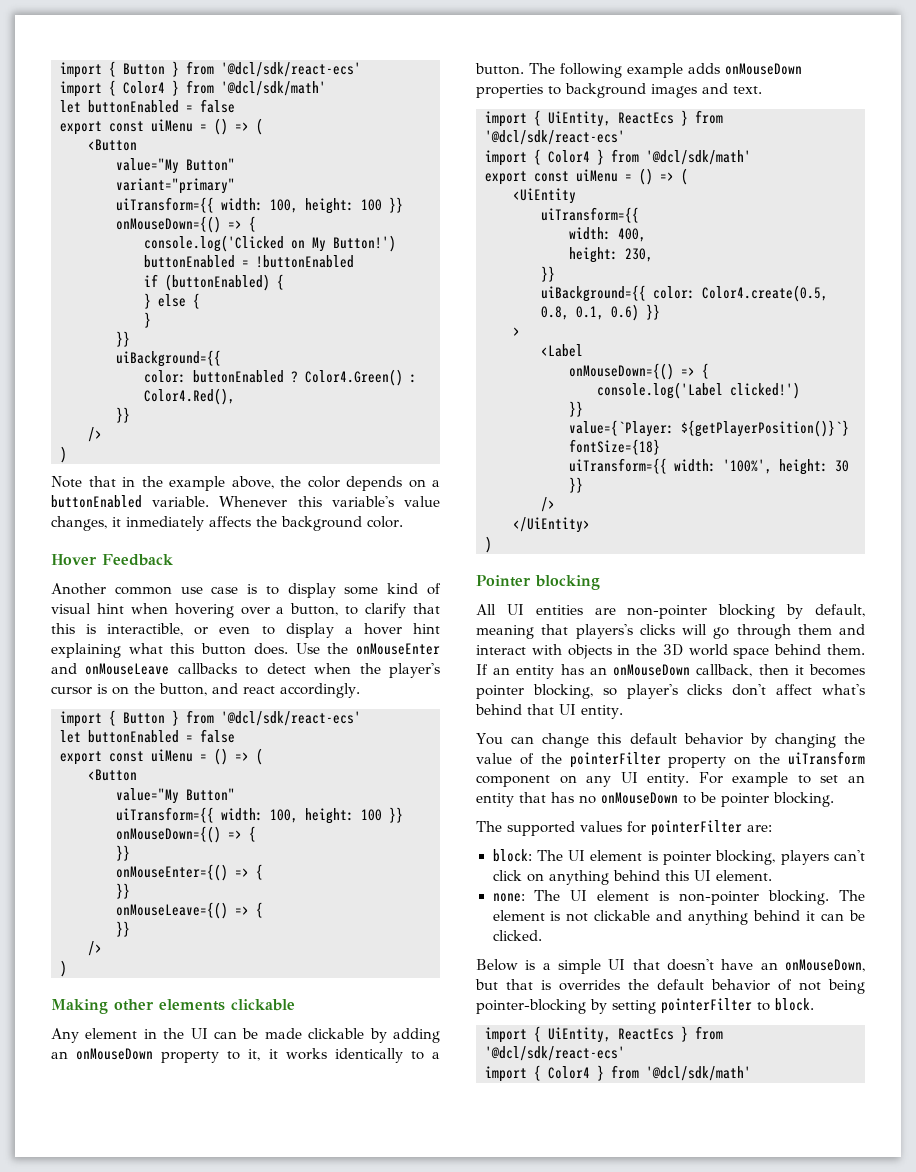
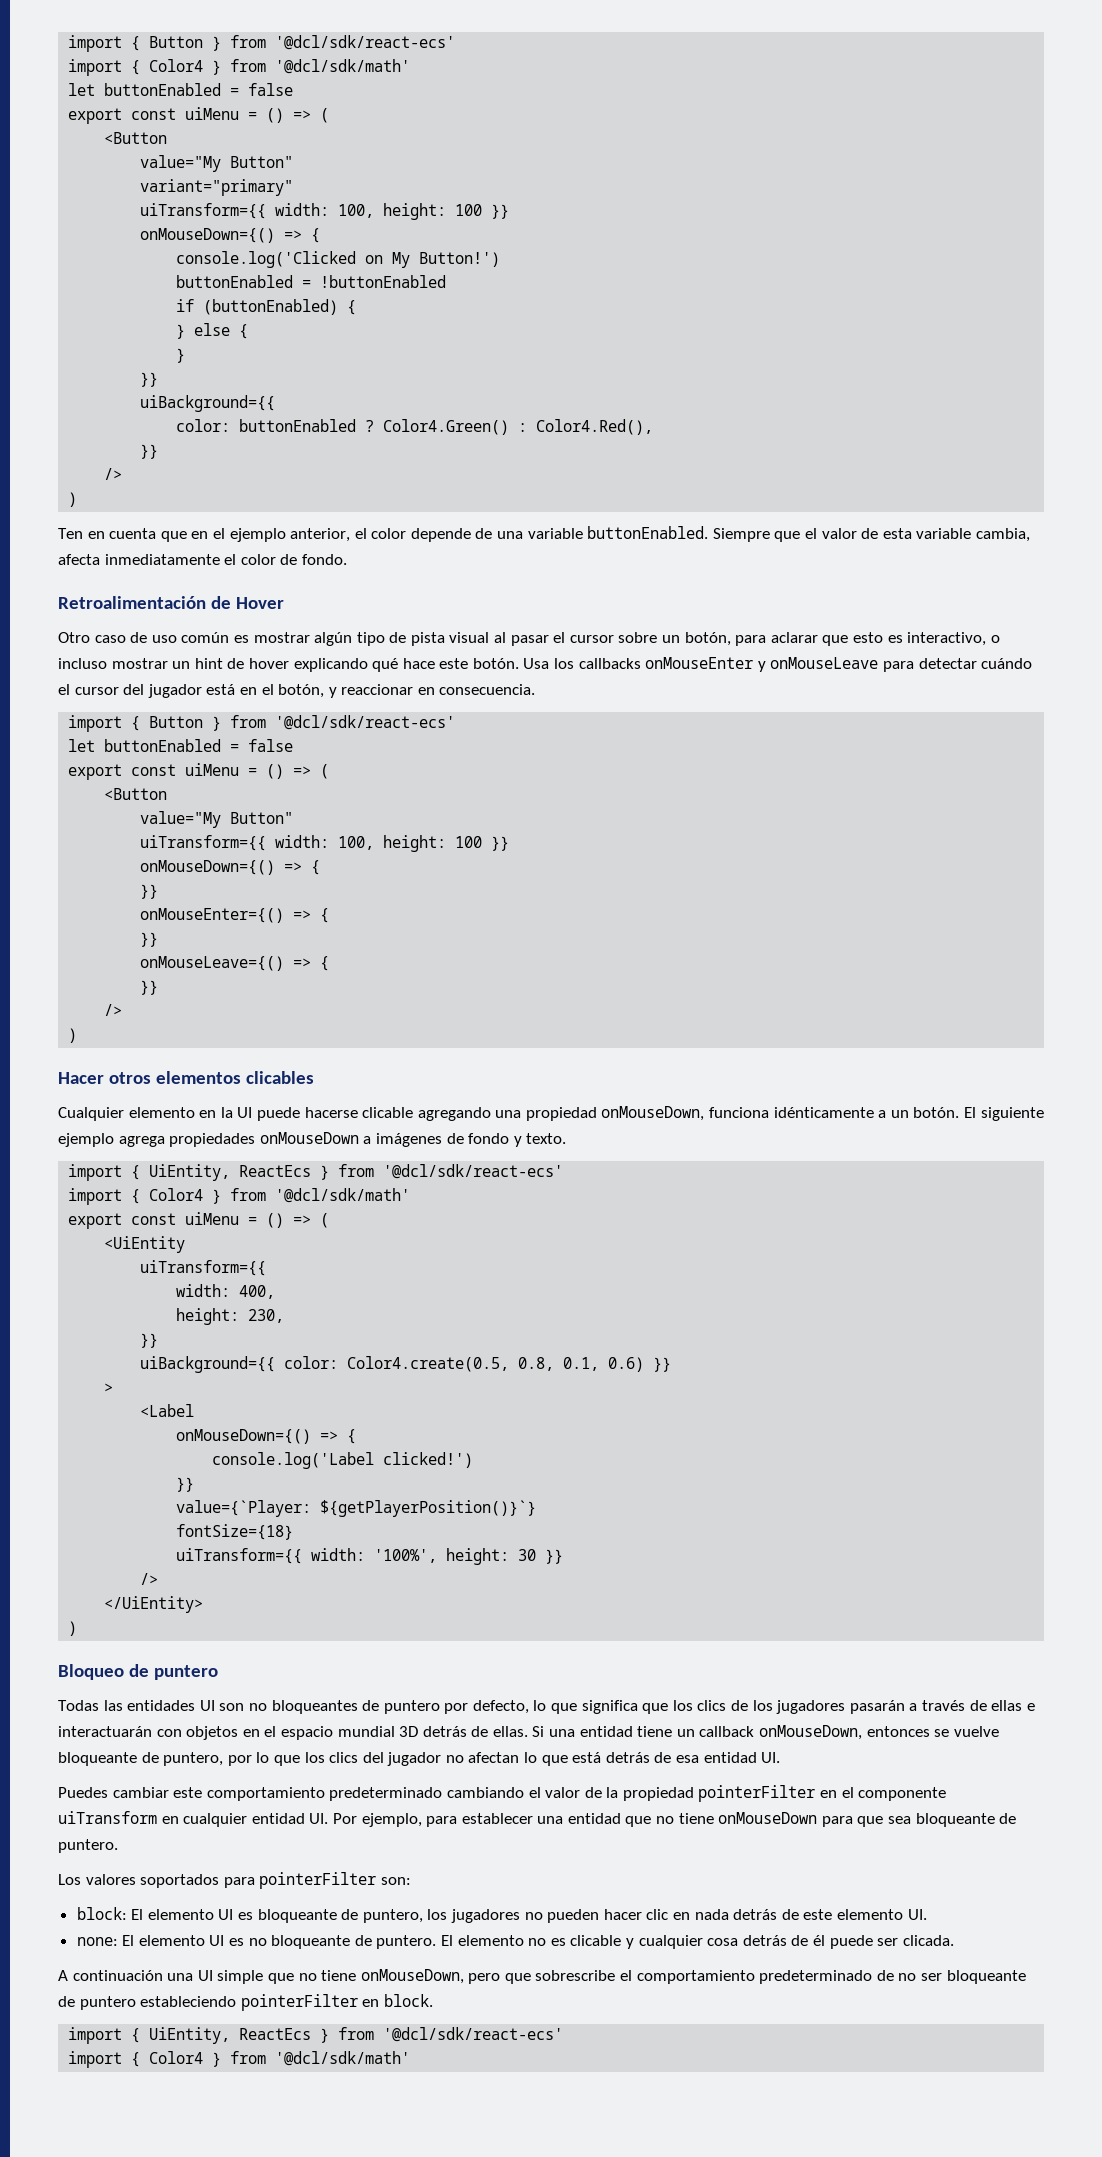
- Note that in the example above, the color depends on a buttonEnabled variable. Whenever this variable's value changes, it inmediately affects the background color.
- Hover Feedback
- Another common use case is to display some kind of visual hint when hovering over a button, to clarify that this is interactible, or even to display a hover hint explaining what this button does. Use the onMouseEnter and onMouseLeave callbacks to detect when the player's cursor is on the button, and react accordingly.
+ Ten en cuenta que en el ejemplo anterior, el color depende de una variable buttonEnabled. Siempre que el valor de esta variable cambia, afecta inmediatamente el color de fondo.
+ Retroalimentación de Hover
+ Otro caso de uso común es mostrar algún tipo de pista visual al pasar el cursor sobre un botón, para aclarar que esto es interactivo, o incluso mostrar un hint de hover explicando qué hace este botón. Usa los callbacks onMouseEnter y onMouseLeave para detectar cuándo el cursor del jugador está en el botón, y reaccionar en consecuencia.
- Making other elements clickable
- Any element in the UI can be made clickable by adding an onMouseDown property to it, it works identically to a button. The following example adds onMouseDown properties to background images and text.
+ Hacer otros elementos clicables
+ Cualquier elemento en la UI puede hacerse clicable agregando una propiedad onMouseDown, funciona idénticamente a un botón. El siguiente ejemplo agrega propiedades onMouseDown a imágenes de fondo y texto.
- Pointer blocking
- All UI entities are non-pointer blocking by default, meaning that players's clicks will go through them and interact with objects in the 3D world space behind them. If an entity has an onMouseDown callback, then it becomes pointer blocking, so player's clicks don't affect what's behind that UI entity.
- You can change this default behavior by changing the value of the pointerFilter property on the uiTransform component on any UI entity. For example to set an entity that has no onMouseDown to be pointer blocking.
- The supported values for pointerFilter are:
- block: The UI element is pointer blocking, players can't click on anything behind this UI element.
- none: The UI element is non-pointer blocking. The element is not clickable and anything behind it can be clicked.
- Below is a simple UI that doesn't have an onMouseDown, but that is overrides the default behavior of not being pointer-blocking by setting pointerFilter to block.
+ Bloqueo de puntero
+ Todas las entidades UI son no bloqueantes de puntero por defecto, lo que significa que los clics de los jugadores pasarán a través de ellas e interactuarán con objetos en el espacio mundial 3D detrás de ellas. Si una entidad tiene un callback onMouseDown, entonces se vuelve bloqueante de puntero, por lo que los clics del jugador no afectan lo que está detrás de esa entidad UI.
+ Puedes cambiar este comportamiento predeterminado cambiando el valor de la propiedad pointerFilter en el componente uiTransform en cualquier entidad UI. Por ejemplo, para establecer una entidad que no tiene onMouseDown para que sea bloqueante de puntero.
+ Los valores soportados para pointerFilter son:
+ block: El elemento UI es bloqueante de puntero, los jugadores no pueden hacer clic en nada detrás de este elemento UI.
+ none: El elemento UI es no bloqueante de puntero. El elemento no es clicable y cualquier cosa detrás de él puede ser clicada.
+ A continuación una UI simple que no tiene onMouseDown, pero que sobrescribe el comportamiento predeterminado de no ser bloqueante de puntero estableciendo pointerFilter en block.

